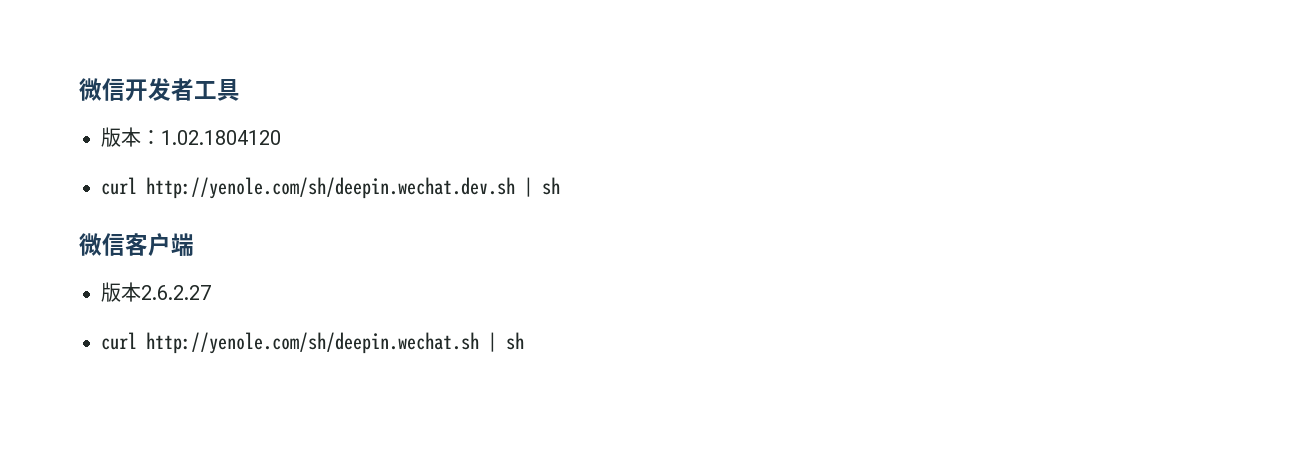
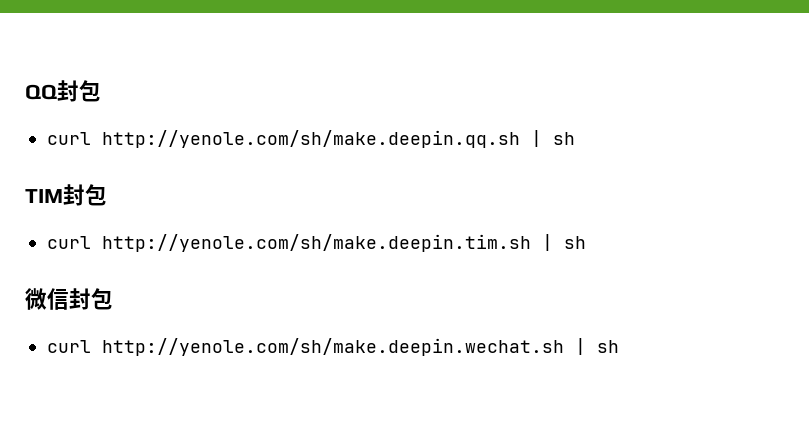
- 微信开发者工具
- 版本：1.02.1804120
- curl http://yenole.com/sh/deepin.wechat.dev.sh | sh
+ QQ封包
+ curl http://yenole.com/sh/make.deepin.qq.sh | sh
+ TIM封包
+ curl http://yenole.com/sh/make.deepin.tim.sh | sh
- 微信客户端
- 版本2.6.2.27
- curl http://yenole.com/sh/deepin.wechat.sh | sh
+ 微信封包
+ curl http://yenole.com/sh/make.deepin.wechat.sh | sh

